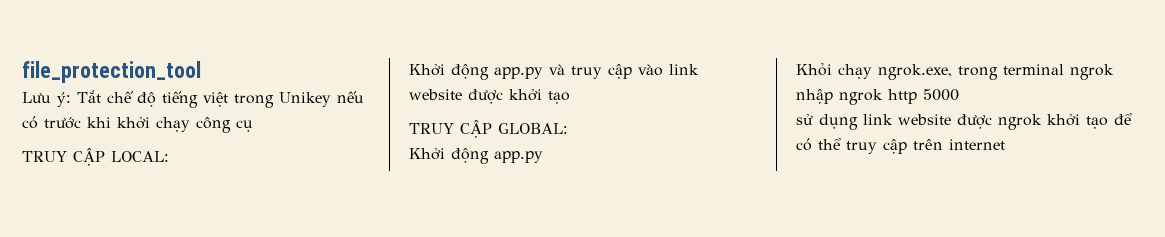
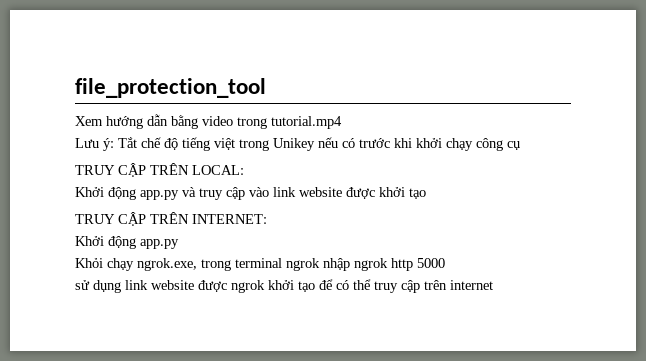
+ Xem hướng dẫn bằng video trong tutorial.mp4
- TRUY CẬP LOCAL:
+ TRUY CẬP TRÊN LOCAL:
- TRUY CẬP GLOBAL:
+ TRUY CẬP TRÊN INTERNET:

